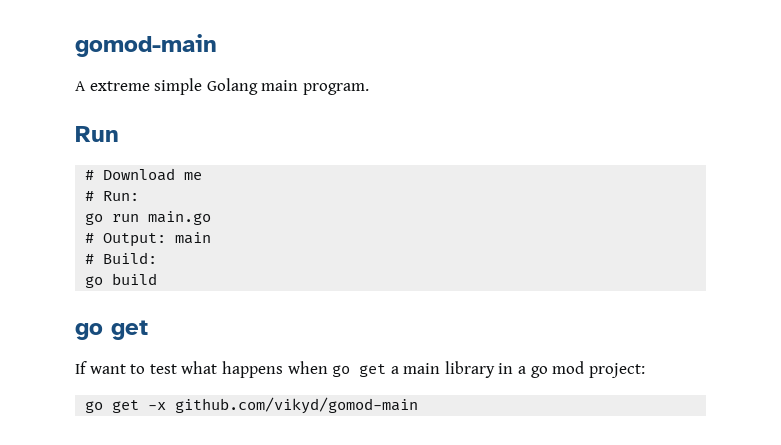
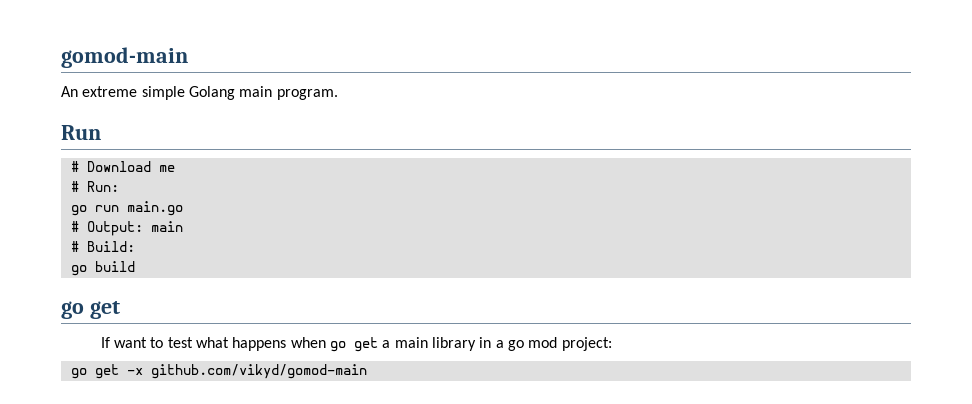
- A extreme simple Golang main program.
+ An extreme simple Golang main program.

